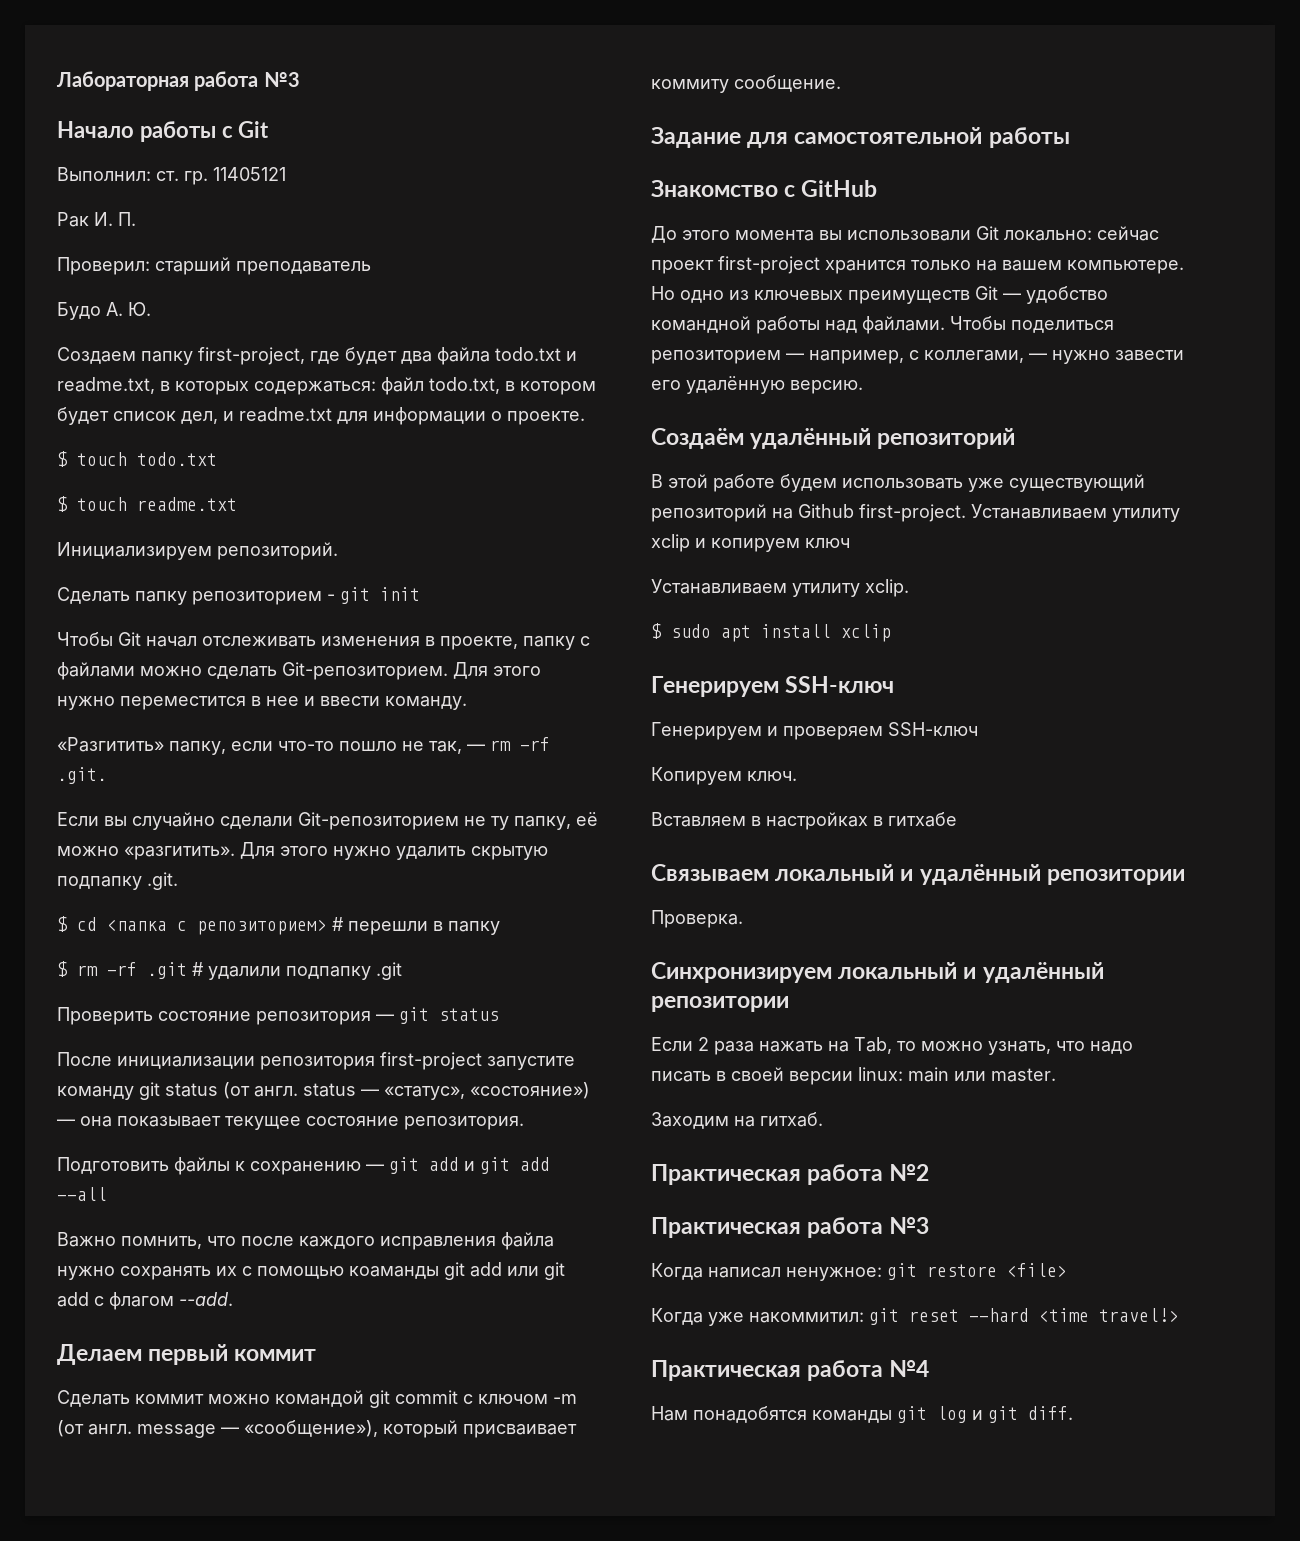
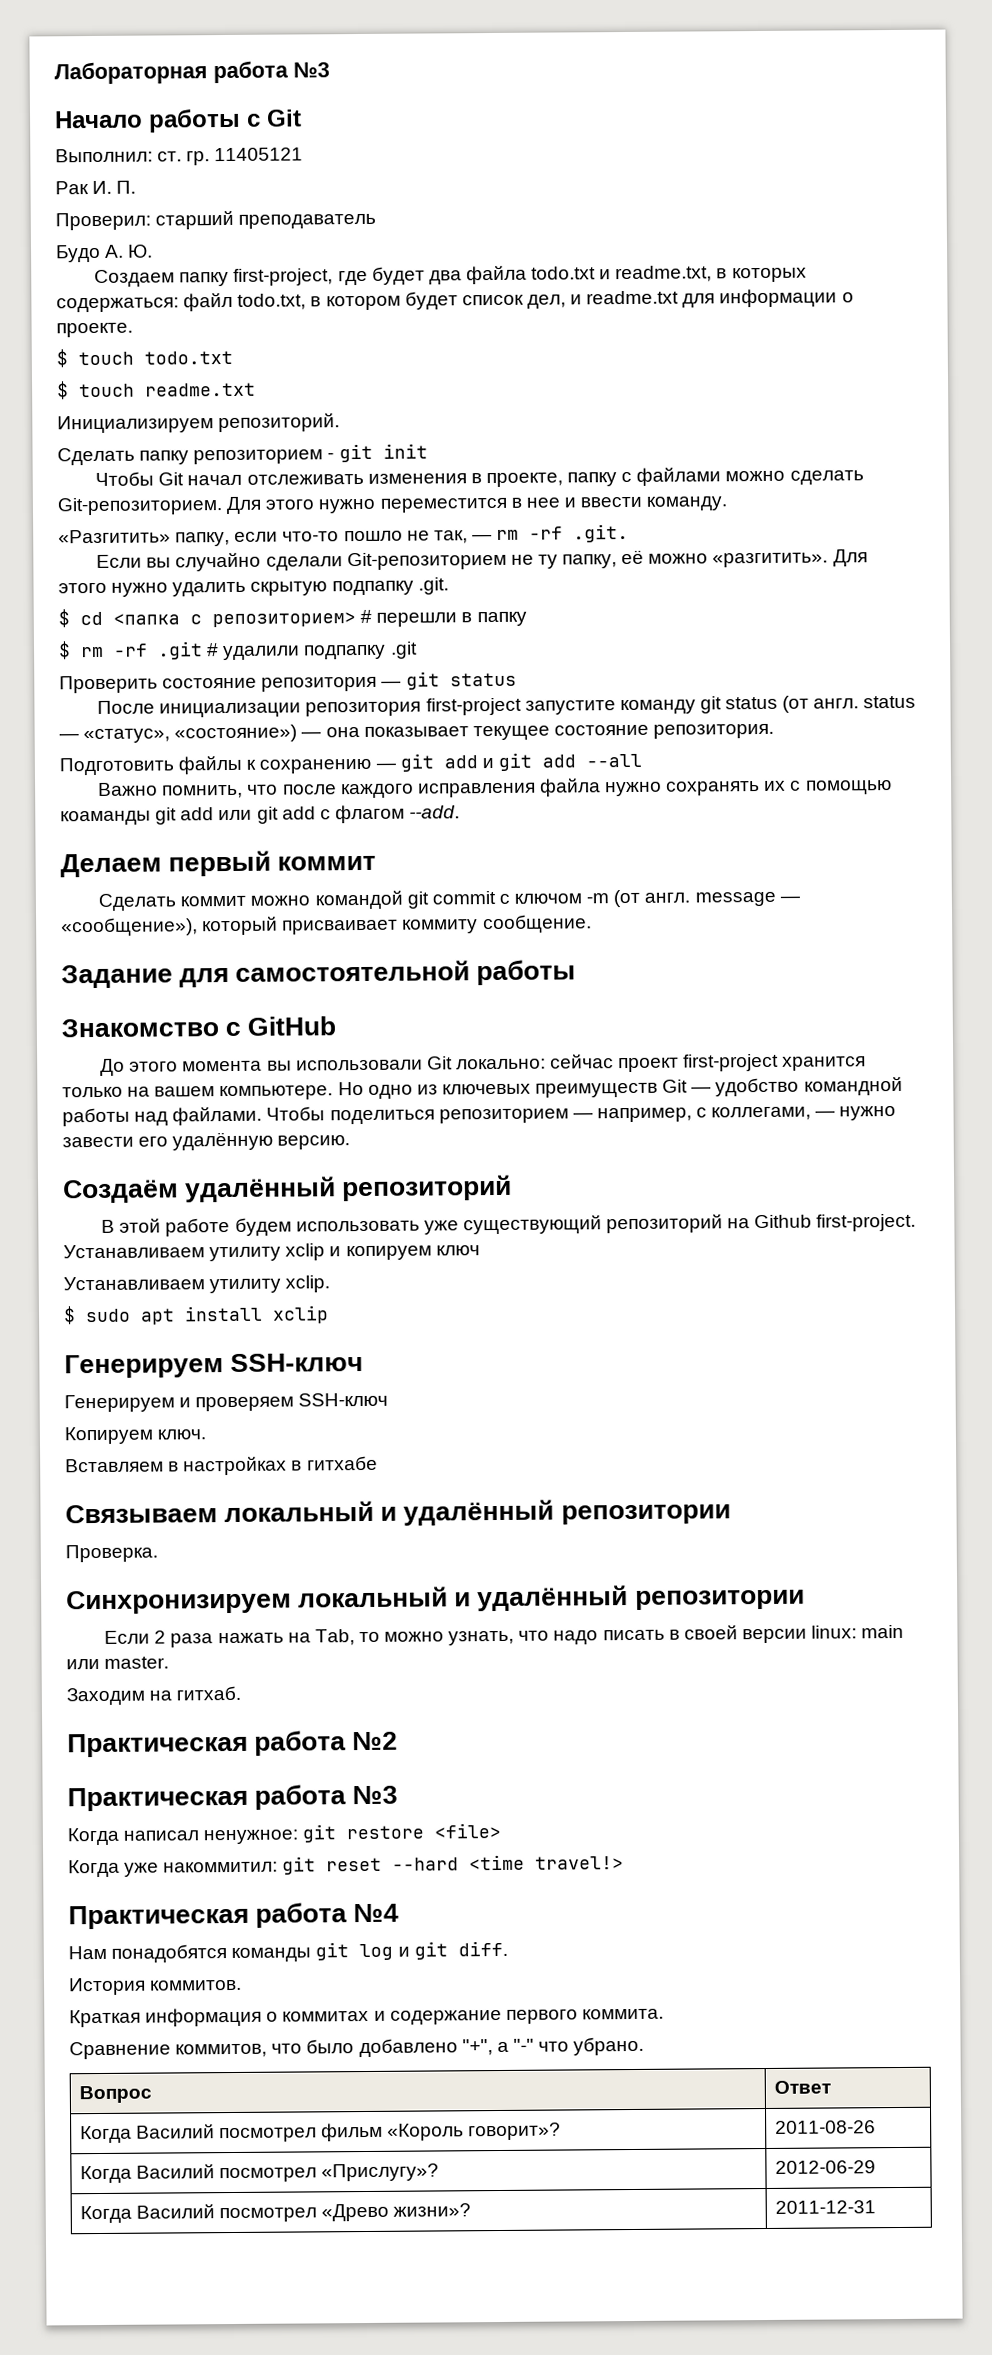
+ История коммитов.
+ Краткая информация о коммитах и содержание первого коммита.
+ Сравнение коммитов, что было добавлено "+", а "-" что убрано.
+ Вопрос | Ответ
+ Когда Василий посмотрел фильм «Король говорит»? | 2011-08-26
+ Когда Василий посмотрел «Прислугу»? | 2012-06-29
+ Когда Василий посмотрел «Древо жизни»? | 2011-12-31

